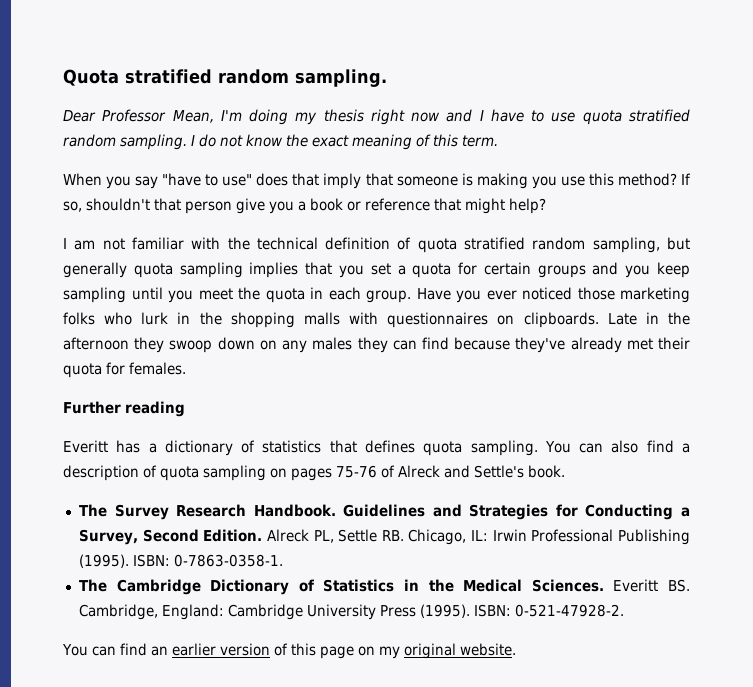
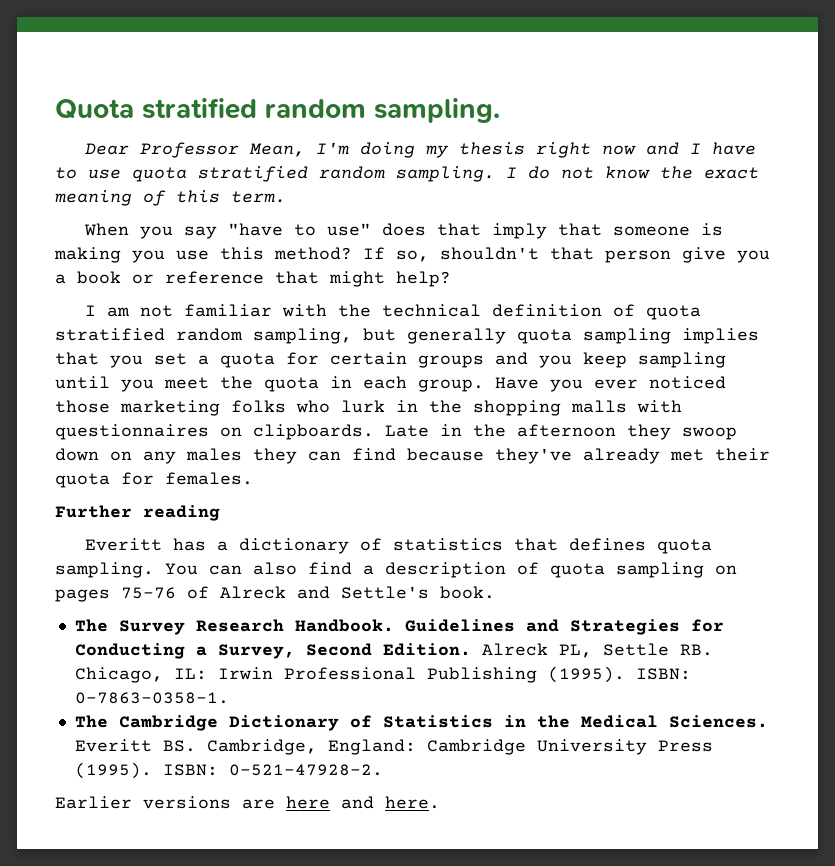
- You can find an earlier version of this page on my original website.
+ Earlier versions are here and here.

